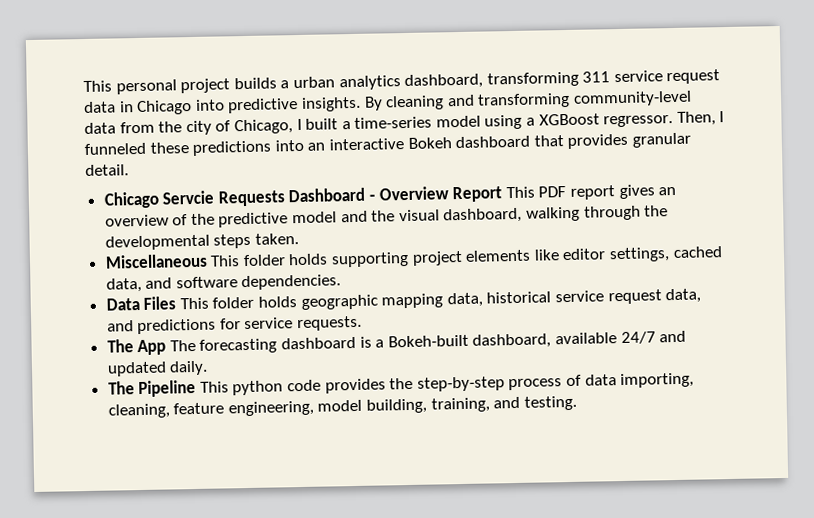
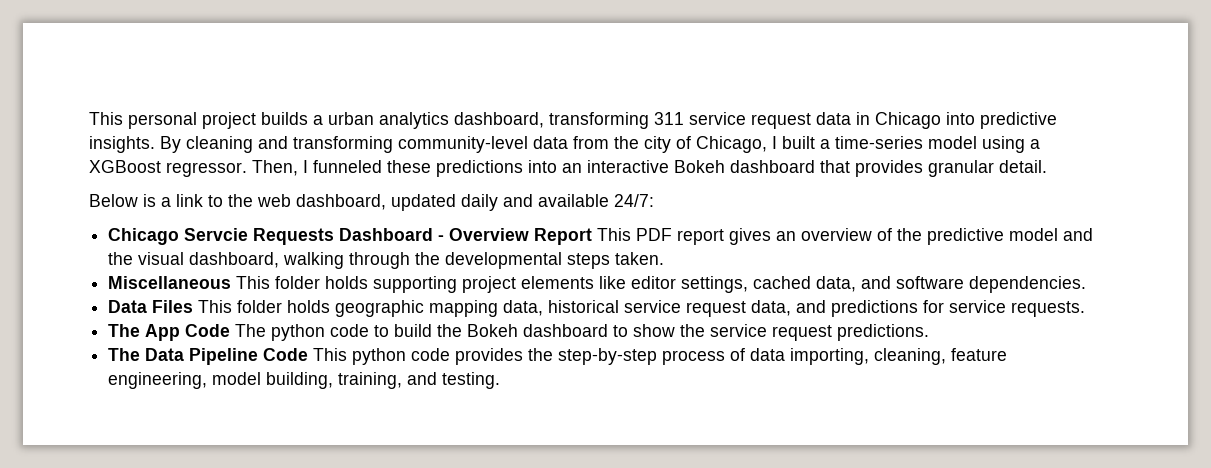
+ Below is a link to the web dashboard, updated daily and available 24/7:
- The App The forecasting dashboard is a Bokeh-built dashboard, available 24/7 and updated daily.
- The Pipeline This python code provides the step-by-step process of data importing, cleaning, feature engineering, model building, training, and testing.
+ The App Code The python code to build the Bokeh dashboard to show the service request predictions.
+ The Data Pipeline Code This python code provides the step-by-step process of data importing, cleaning, feature engineering, model building, training, and testing.

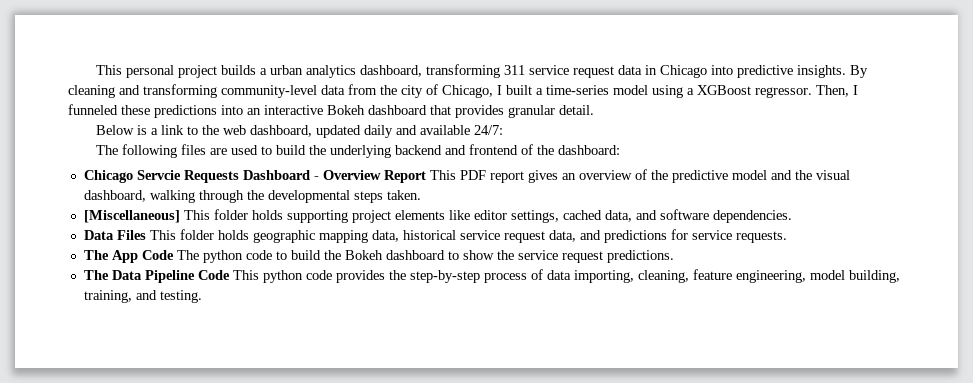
+ The following files are used to build the underlying backend and frontend of the dashboard:
- Miscellaneous This folder holds supporting project elements like editor settings, cached data, and software dependencies.
+ [Miscellaneous] This folder holds supporting project elements like editor settings, cached data, and software dependencies.

